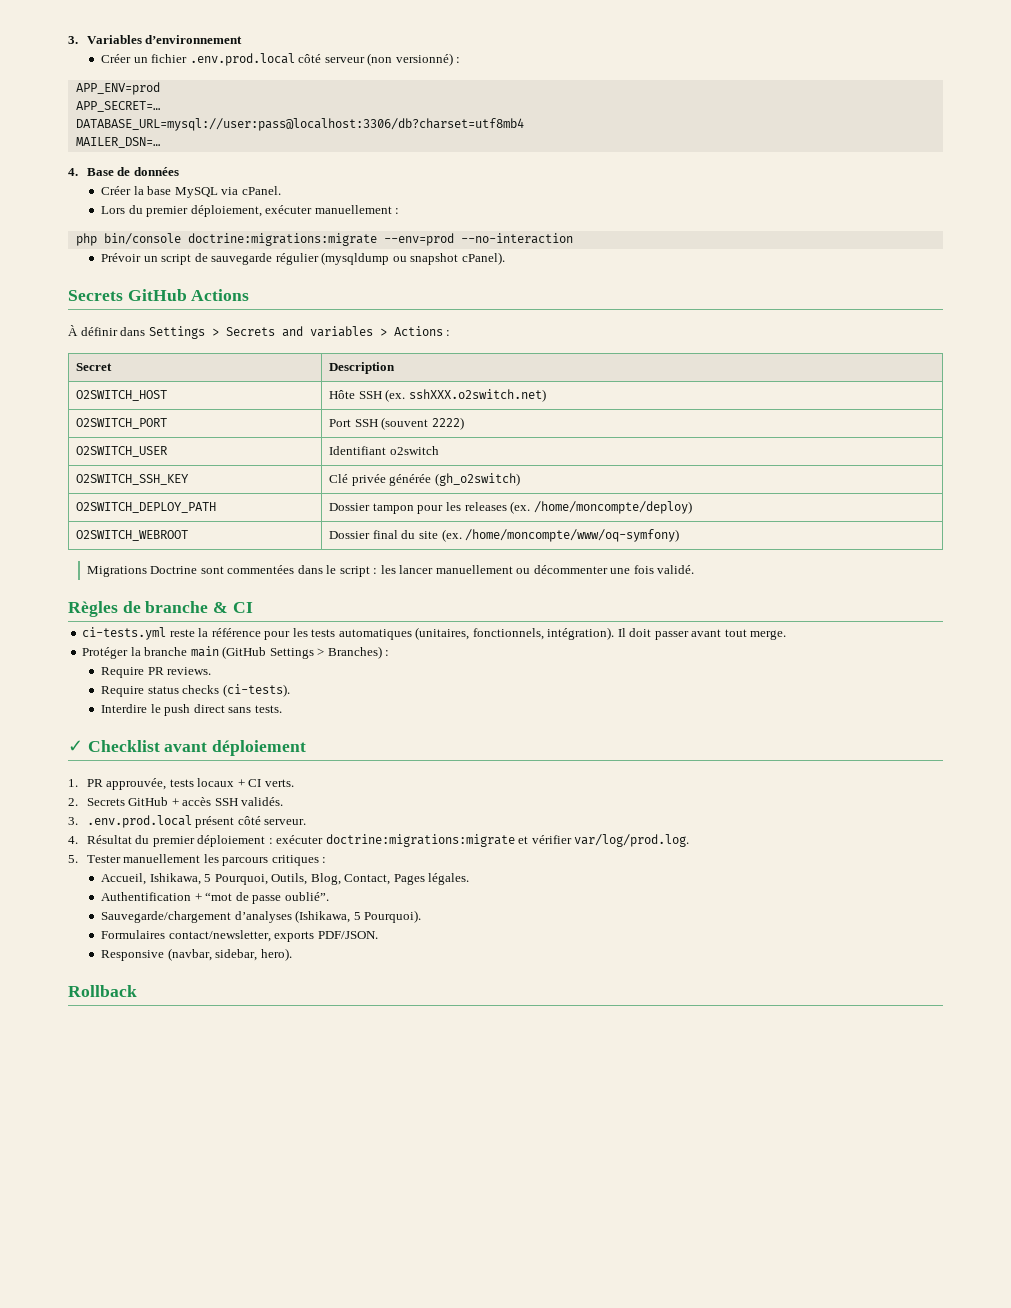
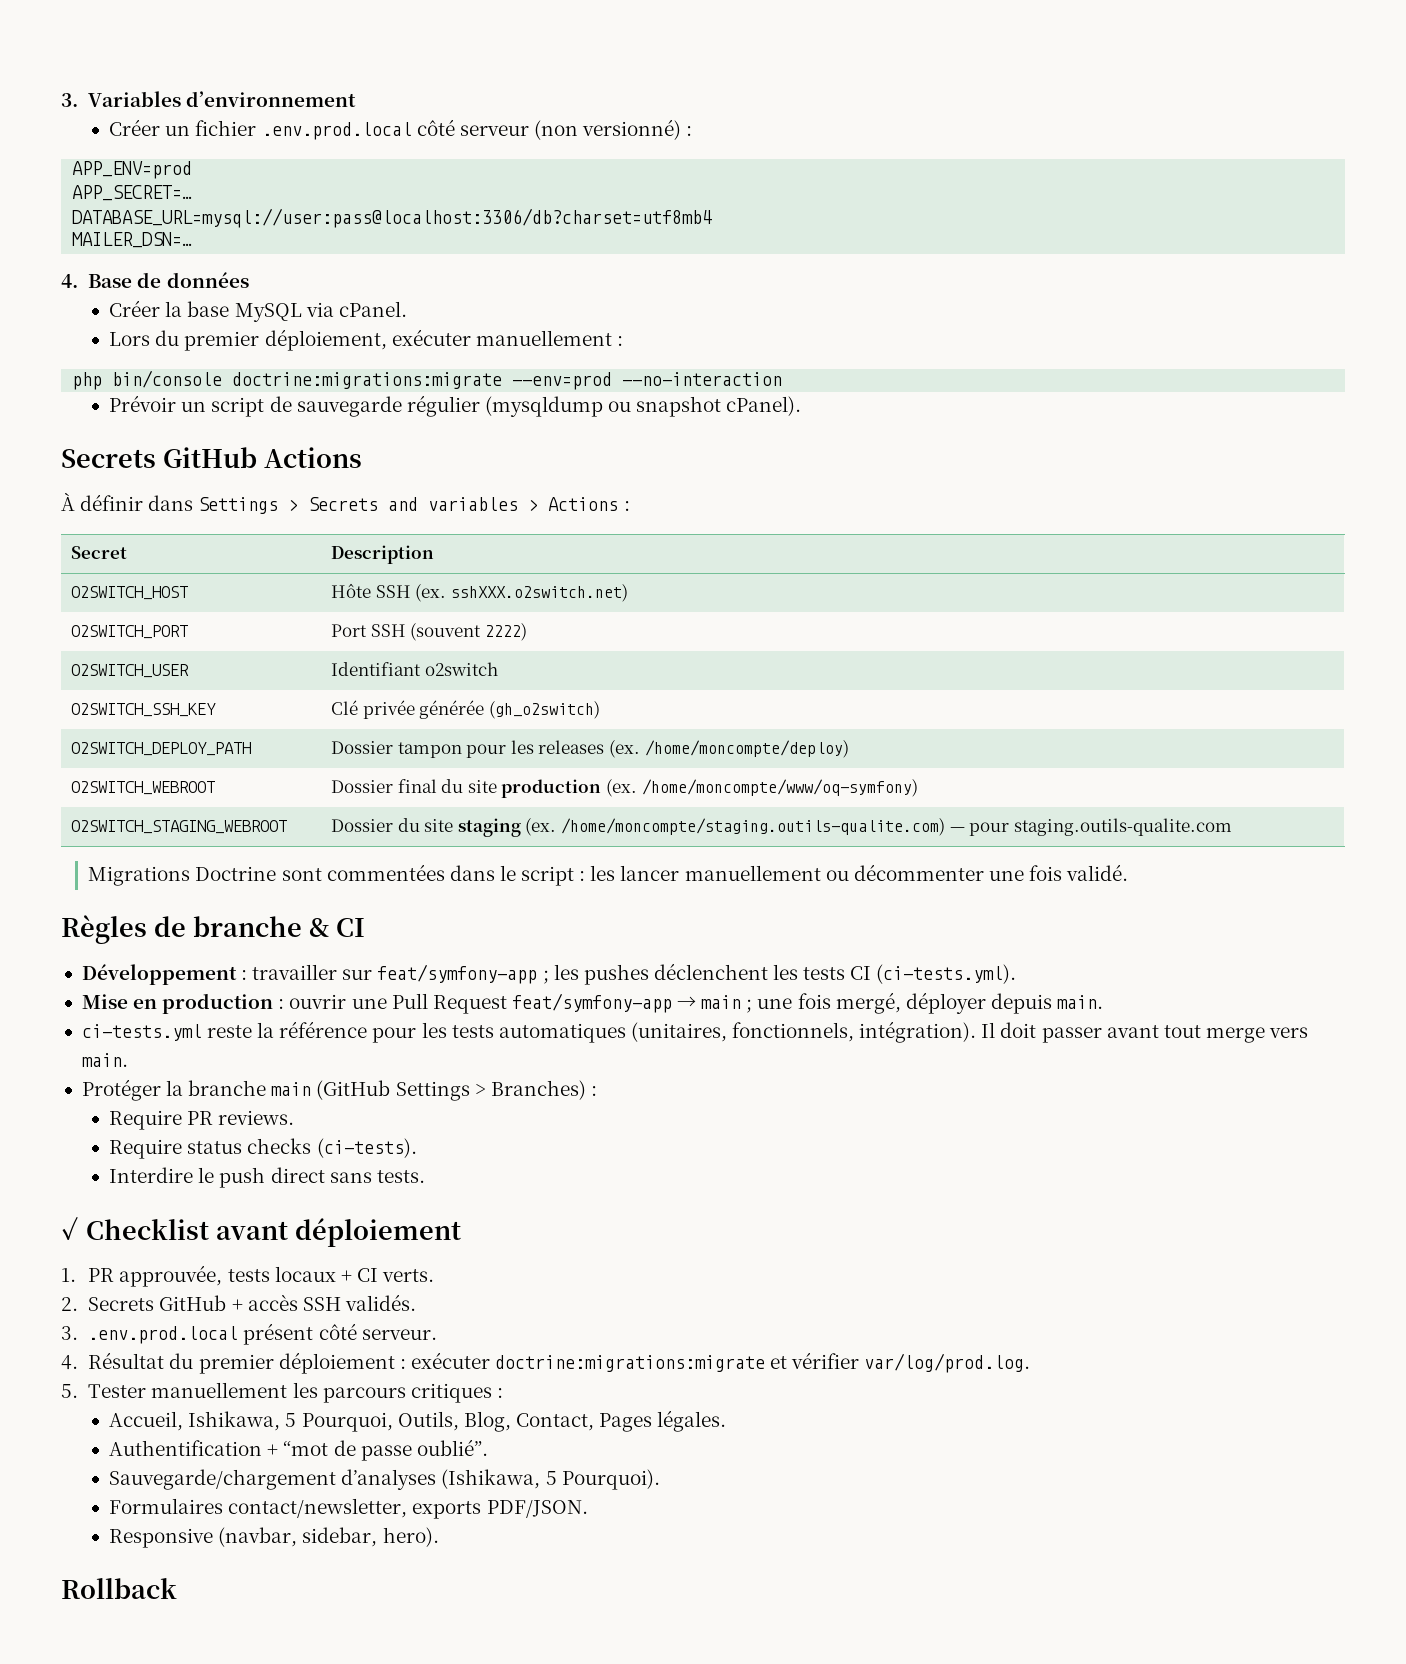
- O2SWITCH_WEBROOT | Dossier final du site (ex. /home/moncompte/www/oq-symfony)
+ O2SWITCH_WEBROOT | Dossier final du site production (ex. /home/moncompte/www/oq-symfony)
+ O2SWITCH_STAGING_WEBROOT | Dossier du site staging (ex. /home/moncompte/staging.outils-qualite.com) — pour staging.outils-qualite.com
+ Développement : travailler sur feat/symfony-app ; les pushes déclenchent les tests CI (ci-tests.yml).
+ Mise en production : ouvrir une Pull Request feat/symfony-app → main ; une fois mergé, déployer depuis main.
- Il doit passer avant tout merge.
+ Il doit passer avant tout merge vers main.

